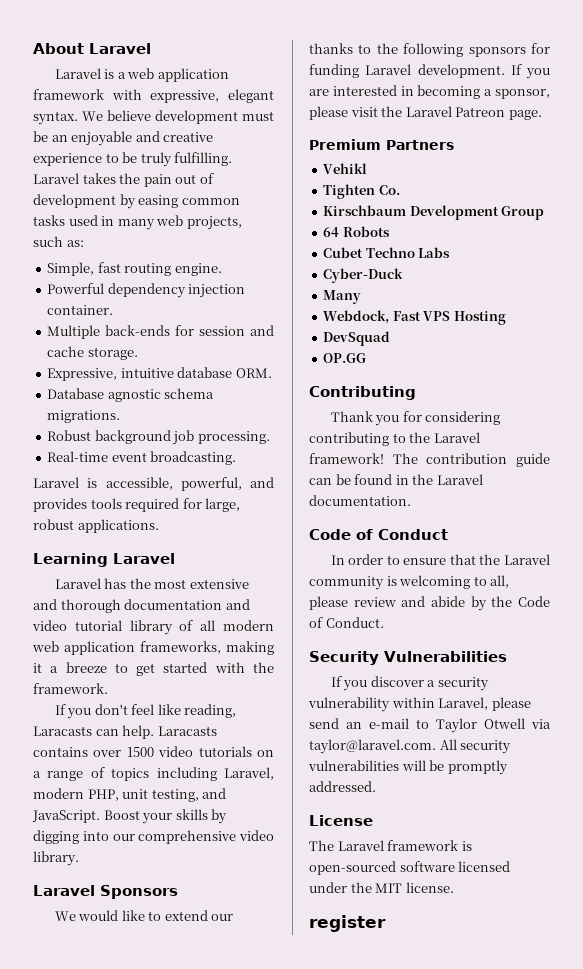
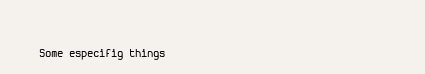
- About Laravel
- Laravel is a web application framework with expressive, elegant syntax. We believe development must be an enjoyable and creative experience to be truly fulfilling. Laravel takes the pain out of development by easing common tasks used in many web projects, such as:
- Simple, fast routing engine.
- Powerful dependency injection container.
- Multiple back-ends for session and cache storage.
- Expressive, intuitive database ORM.
- Database agnostic schema migrations.
- Robust background job processing.
- Real-time event broadcasting.
- Laravel is accessible, powerful, and provides tools required for large, robust applications.
- Learning Laravel
- Laravel has the most extensive and thorough documentation and video tutorial library of all modern web application frameworks, making it a breeze to get started with the framework.
- If you don't feel like reading, Laracasts can help. Laracasts contains over 1500 video tutorials on a range of topics including Laravel, modern PHP, unit testing, and JavaScript. Boost your skills by digging into our comprehensive video library.
- Laravel Sponsors
- We would like to extend our thanks to the following sponsors for funding Laravel development. If you are interested in becoming a sponsor, please visit the Laravel Patreon page.
- Premium Partners
- Vehikl
- Tighten Co.
- Kirschbaum Development Group
- 64 Robots
- Cubet Techno Labs
- Cyber-Duck
- Many
- Webdock, Fast VPS Hosting
- DevSquad
- OP.GG
- Contributing
- Thank you for considering contributing to the Laravel framework! The contribution guide can be found in the Laravel documentation.
- Code of Conduct
- In order to ensure that the Laravel community is welcoming to all, please review and abide by the Code of Conduct.
- Security Vulnerabilities
- If you discover a security vulnerability within Laravel, please send an e-mail to Taylor Otwell via taylor@laravel.com. All security vulnerabilities will be promptly addressed.
- License
- The Laravel framework is open-sourced software licensed under the MIT license.
- register
+ Some especifig things

